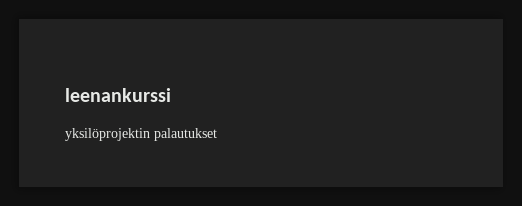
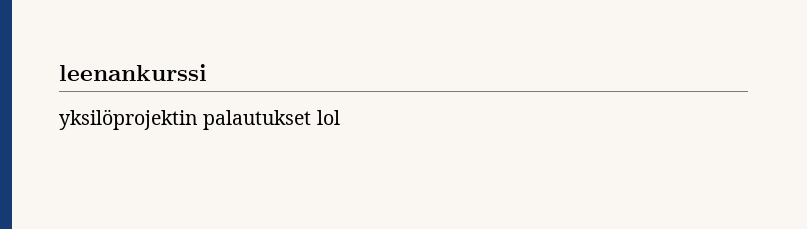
- yksilöprojektin palautukset
+ yksilöprojektin palautukset lol

